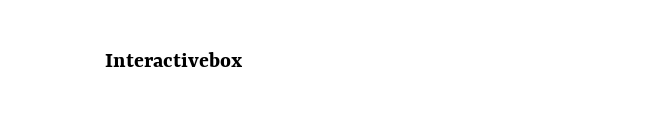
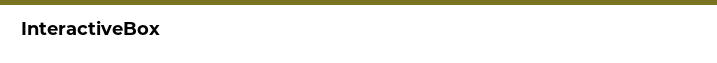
- Interactivebox
+ InteractiveBox

